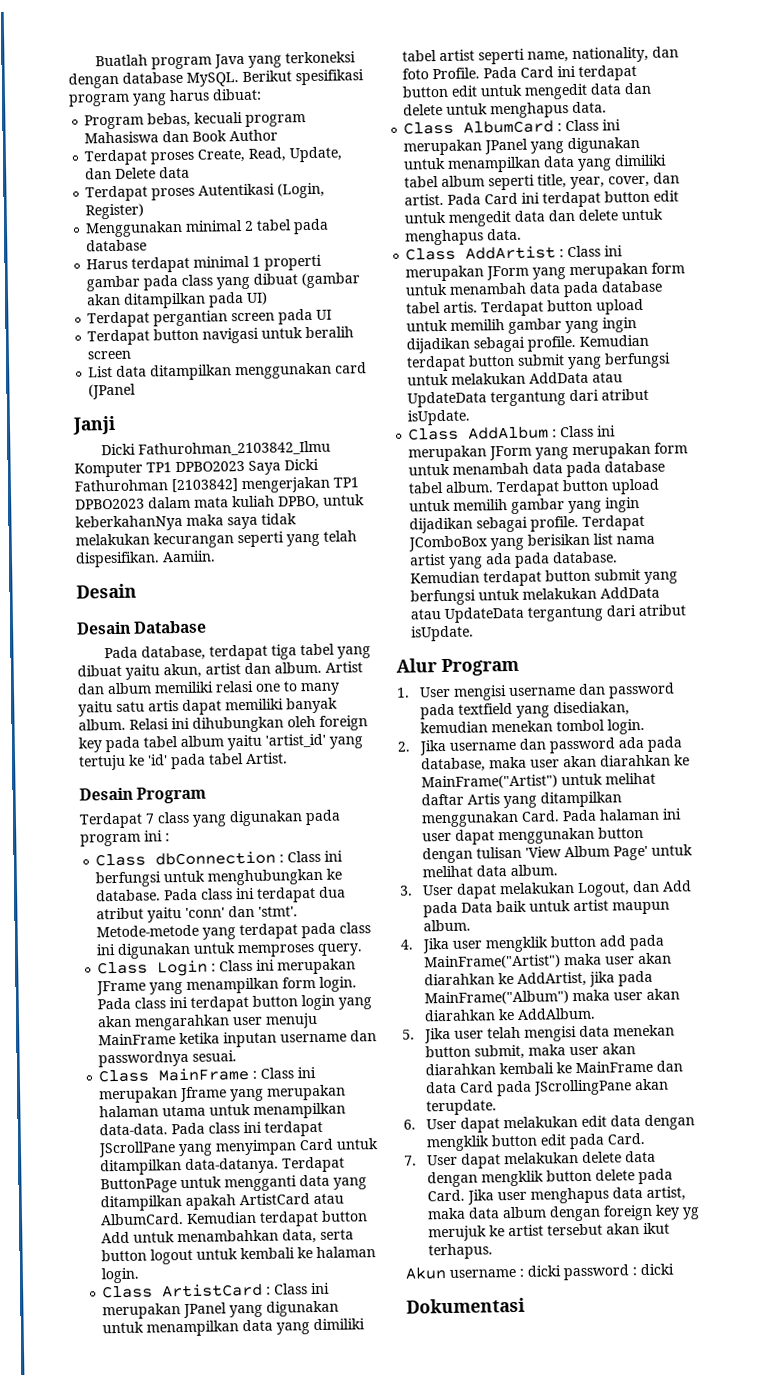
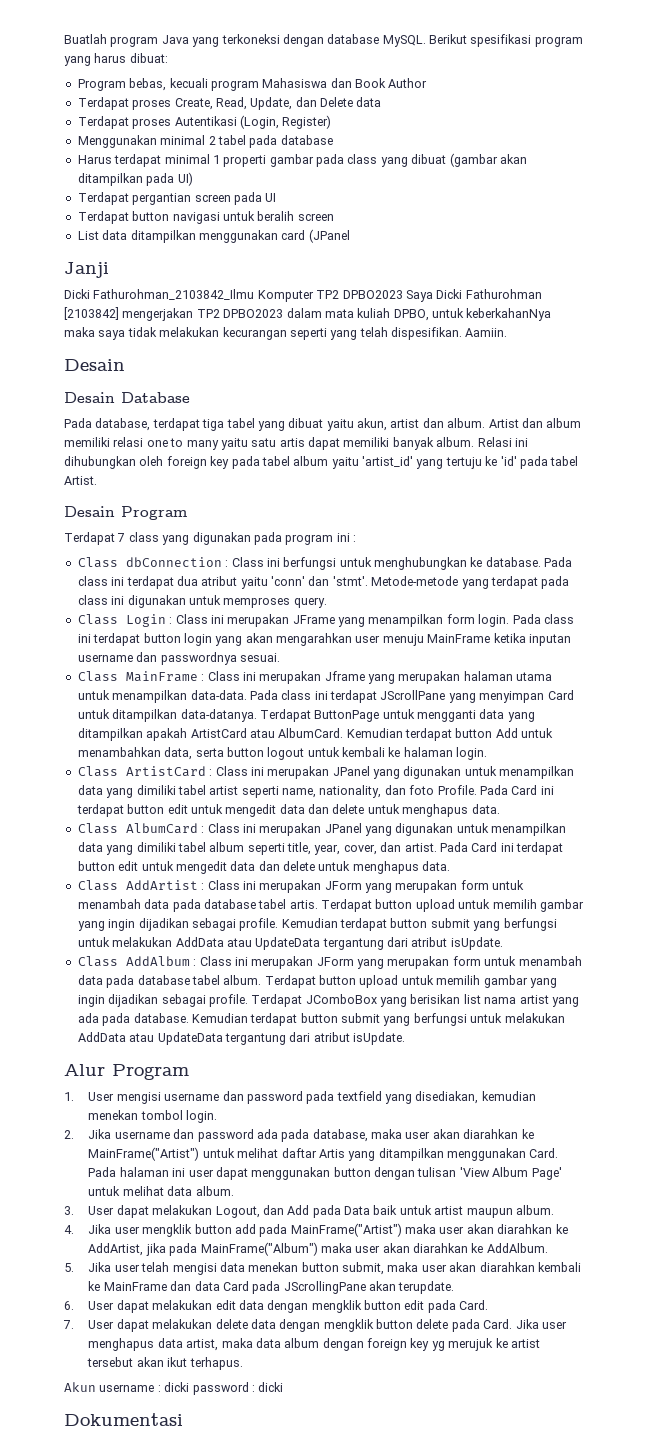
- Dicki Fathurohman_2103842_Ilmu Komputer TP1 DPBO2023 Saya Dicki Fathurohman [2103842] mengerjakan TP1 DPBO2023 dalam mata kuliah DPBO, untuk keberkahanNya maka saya tidak melakukan kecurangan seperti yang telah dispesifikan.
+ Dicki Fathurohman_2103842_Ilmu Komputer TP2 DPBO2023 Saya Dicki Fathurohman [2103842] mengerjakan TP2 DPBO2023 dalam mata kuliah DPBO, untuk keberkahanNya maka saya tidak melakukan kecurangan seperti yang telah dispesifikan.

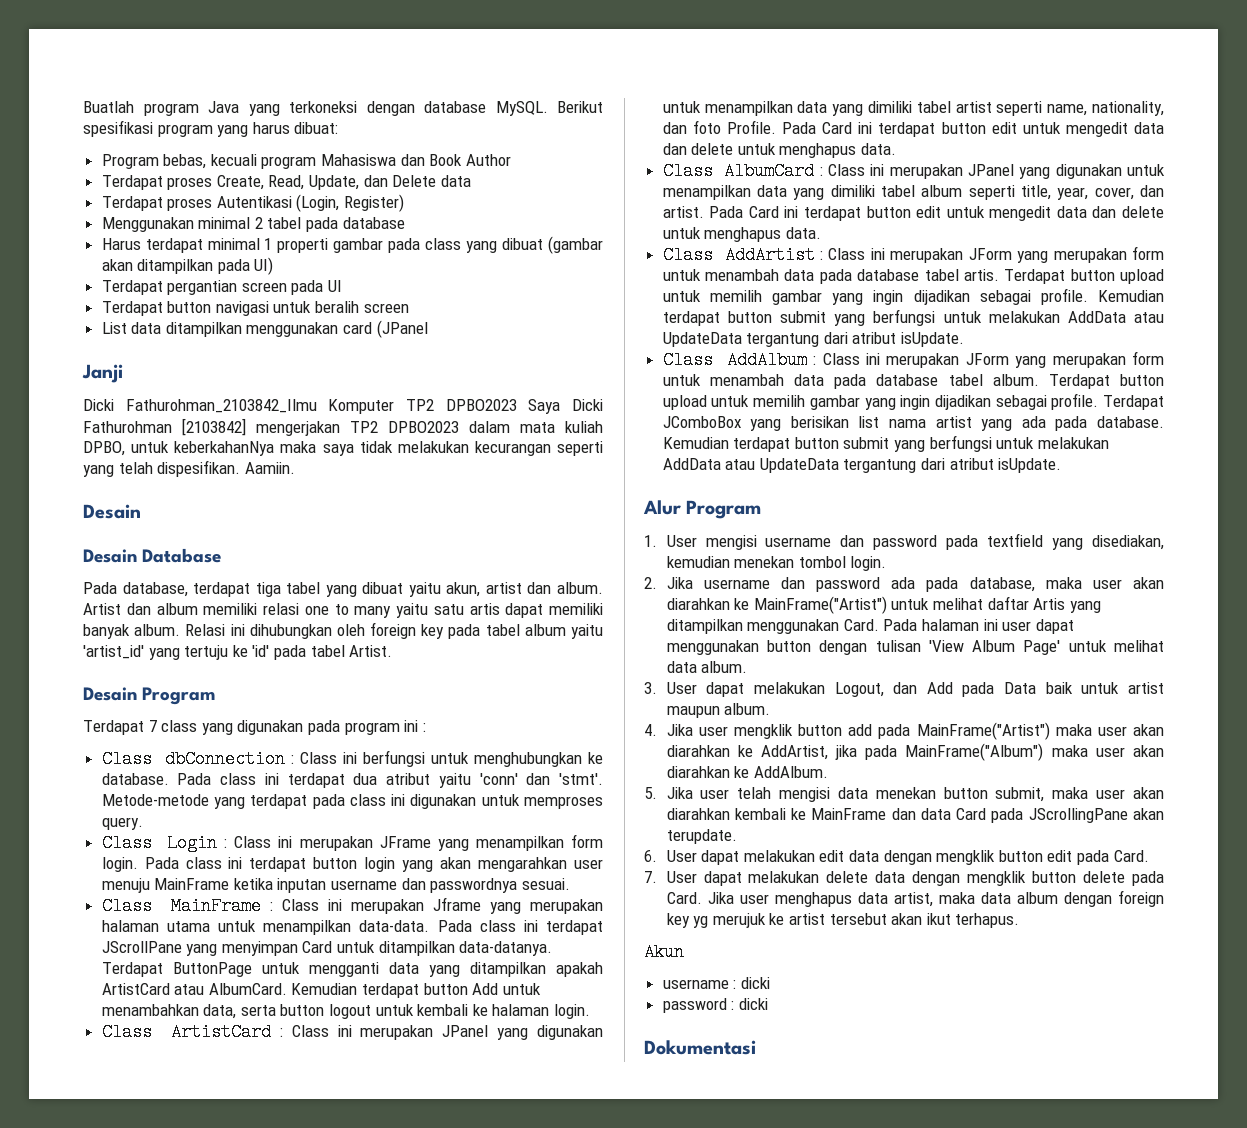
- Akun username : dicki password : dicki
+ Akun
+ username : dicki
+ password : dicki

